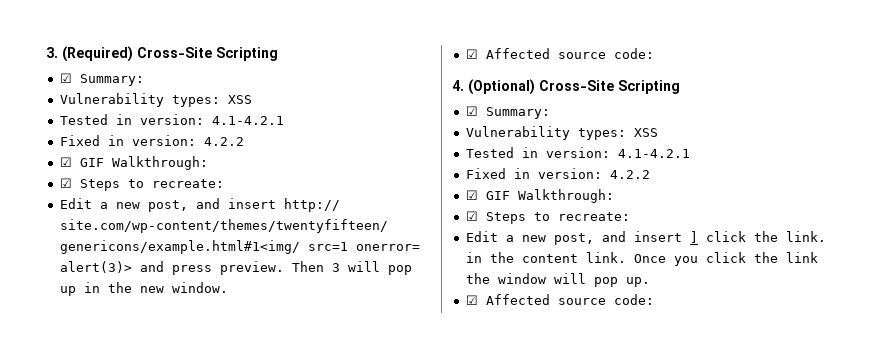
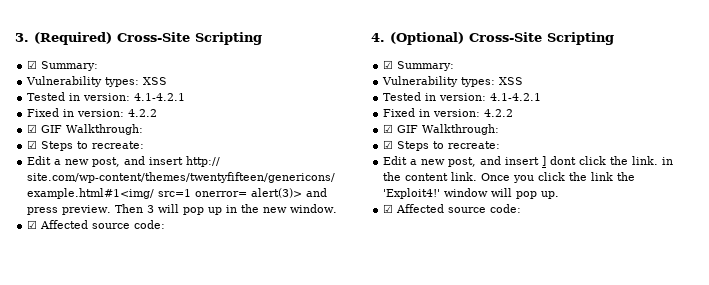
- Edit a new post, and insert ] click the link. in the content link.
+ Edit a new post, and insert ] dont click the link. in the content link.
- Once you click the link the window will pop up.
+ Once you click the link the 'Exploit4!' window will pop up.

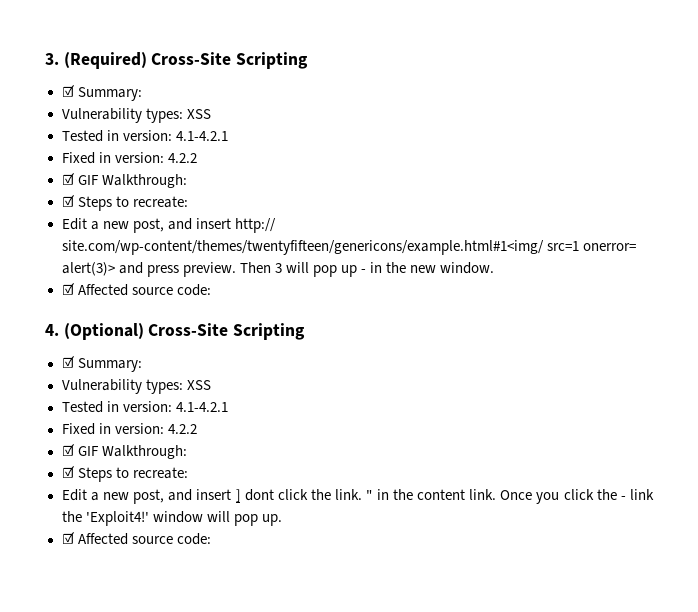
- Then 3 will pop up in the new window.
+ Then 3 will pop up - in the new window.
- Edit a new post, and insert ] dont click the link. in the content link.
+ Edit a new post, and insert ] dont click the link. " in the content link.
- Once you click the link the 'Exploit4!' window will pop up.
+ Once you click the - link the 'Exploit4!' window will pop up.

